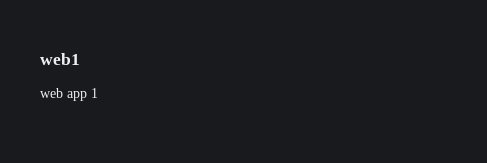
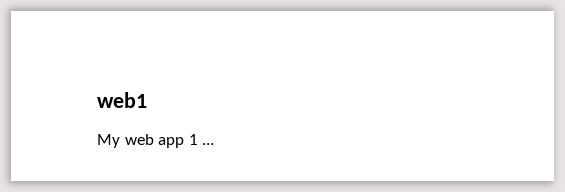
- web app 1
+ My web app 1 ...

